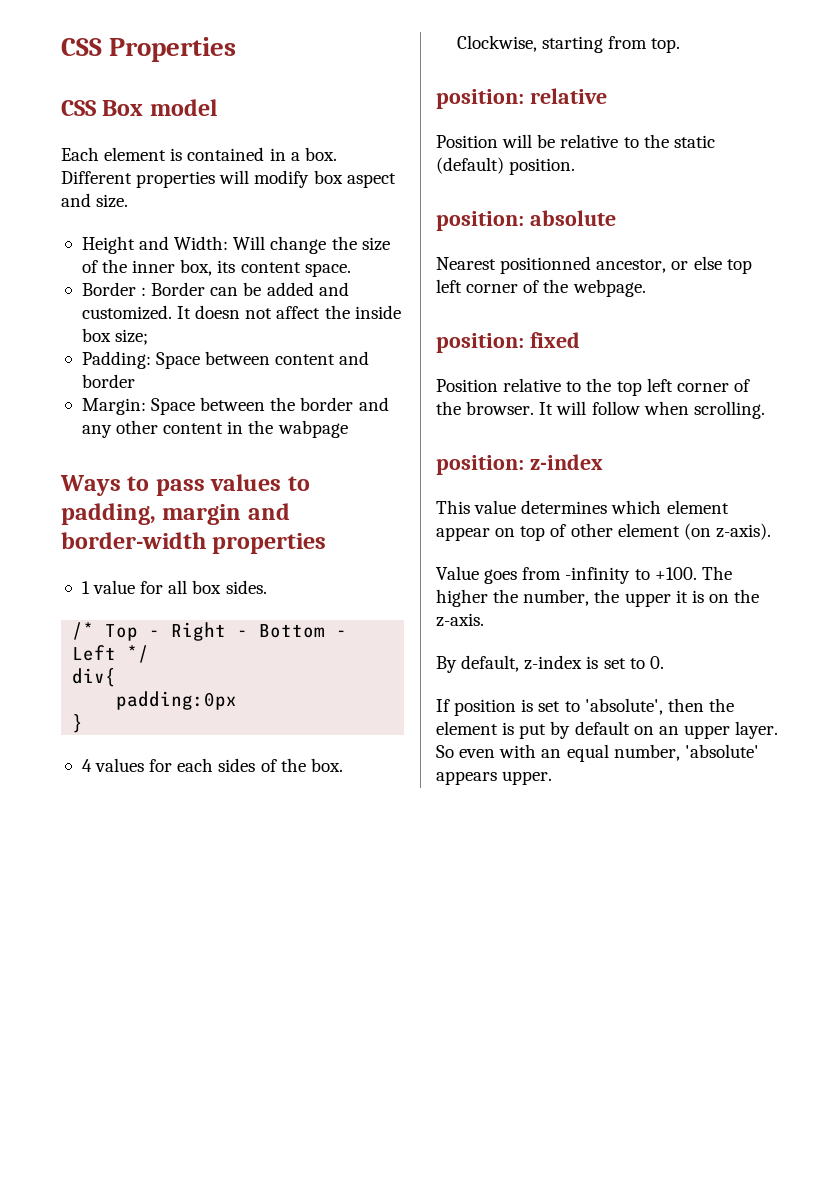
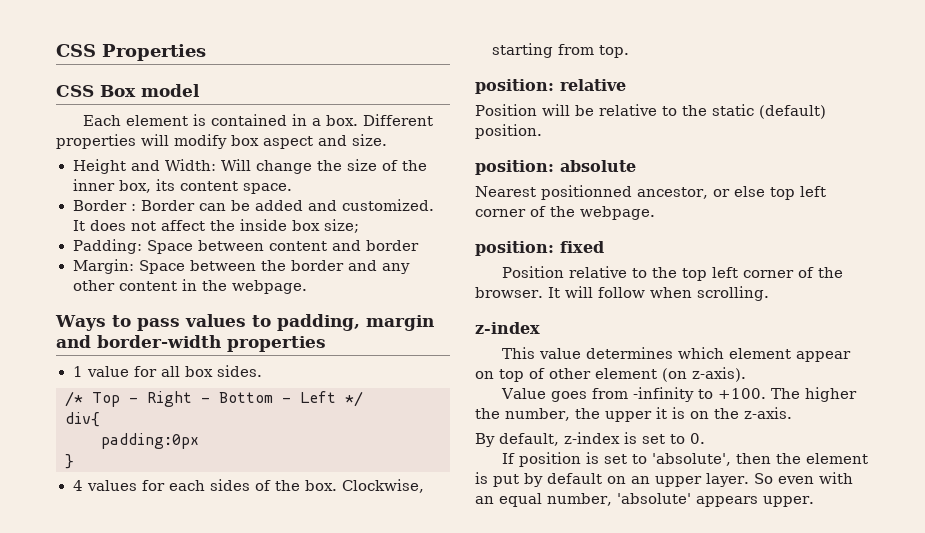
- It doesn not affect the inside box size;
+ It does not affect the inside box size;
- Margin: Space between the border and any other content in the wabpage
+ Margin: Space between the border and any other content in the webpage.
  It will follow when scrolling.
- position: z-index
+ z-index

